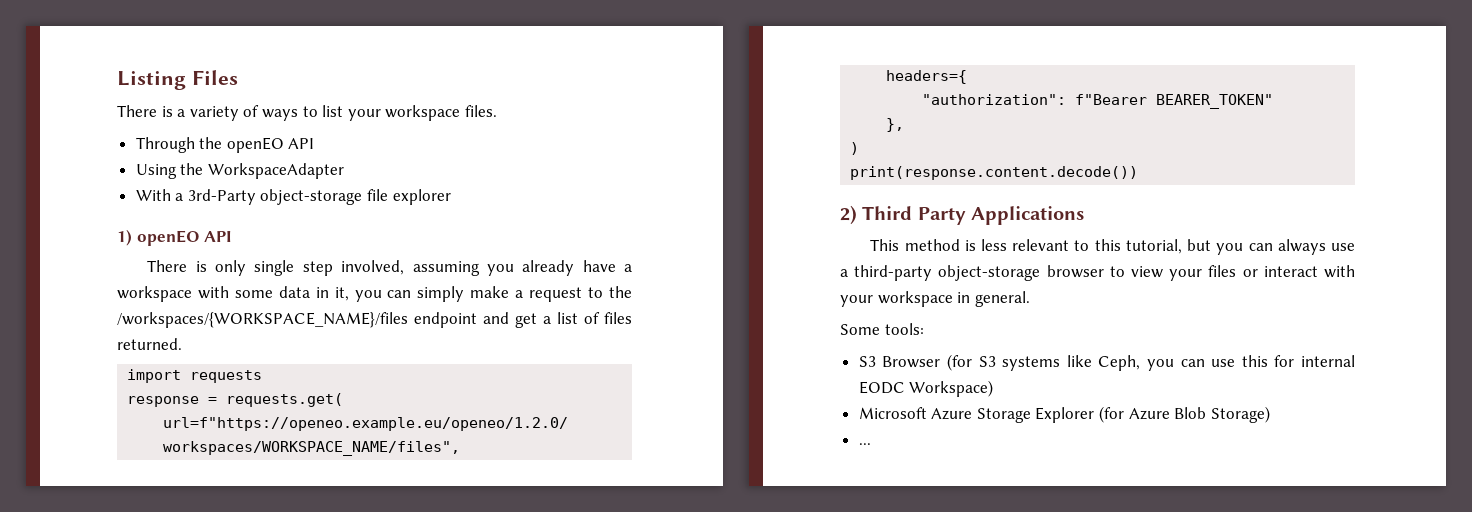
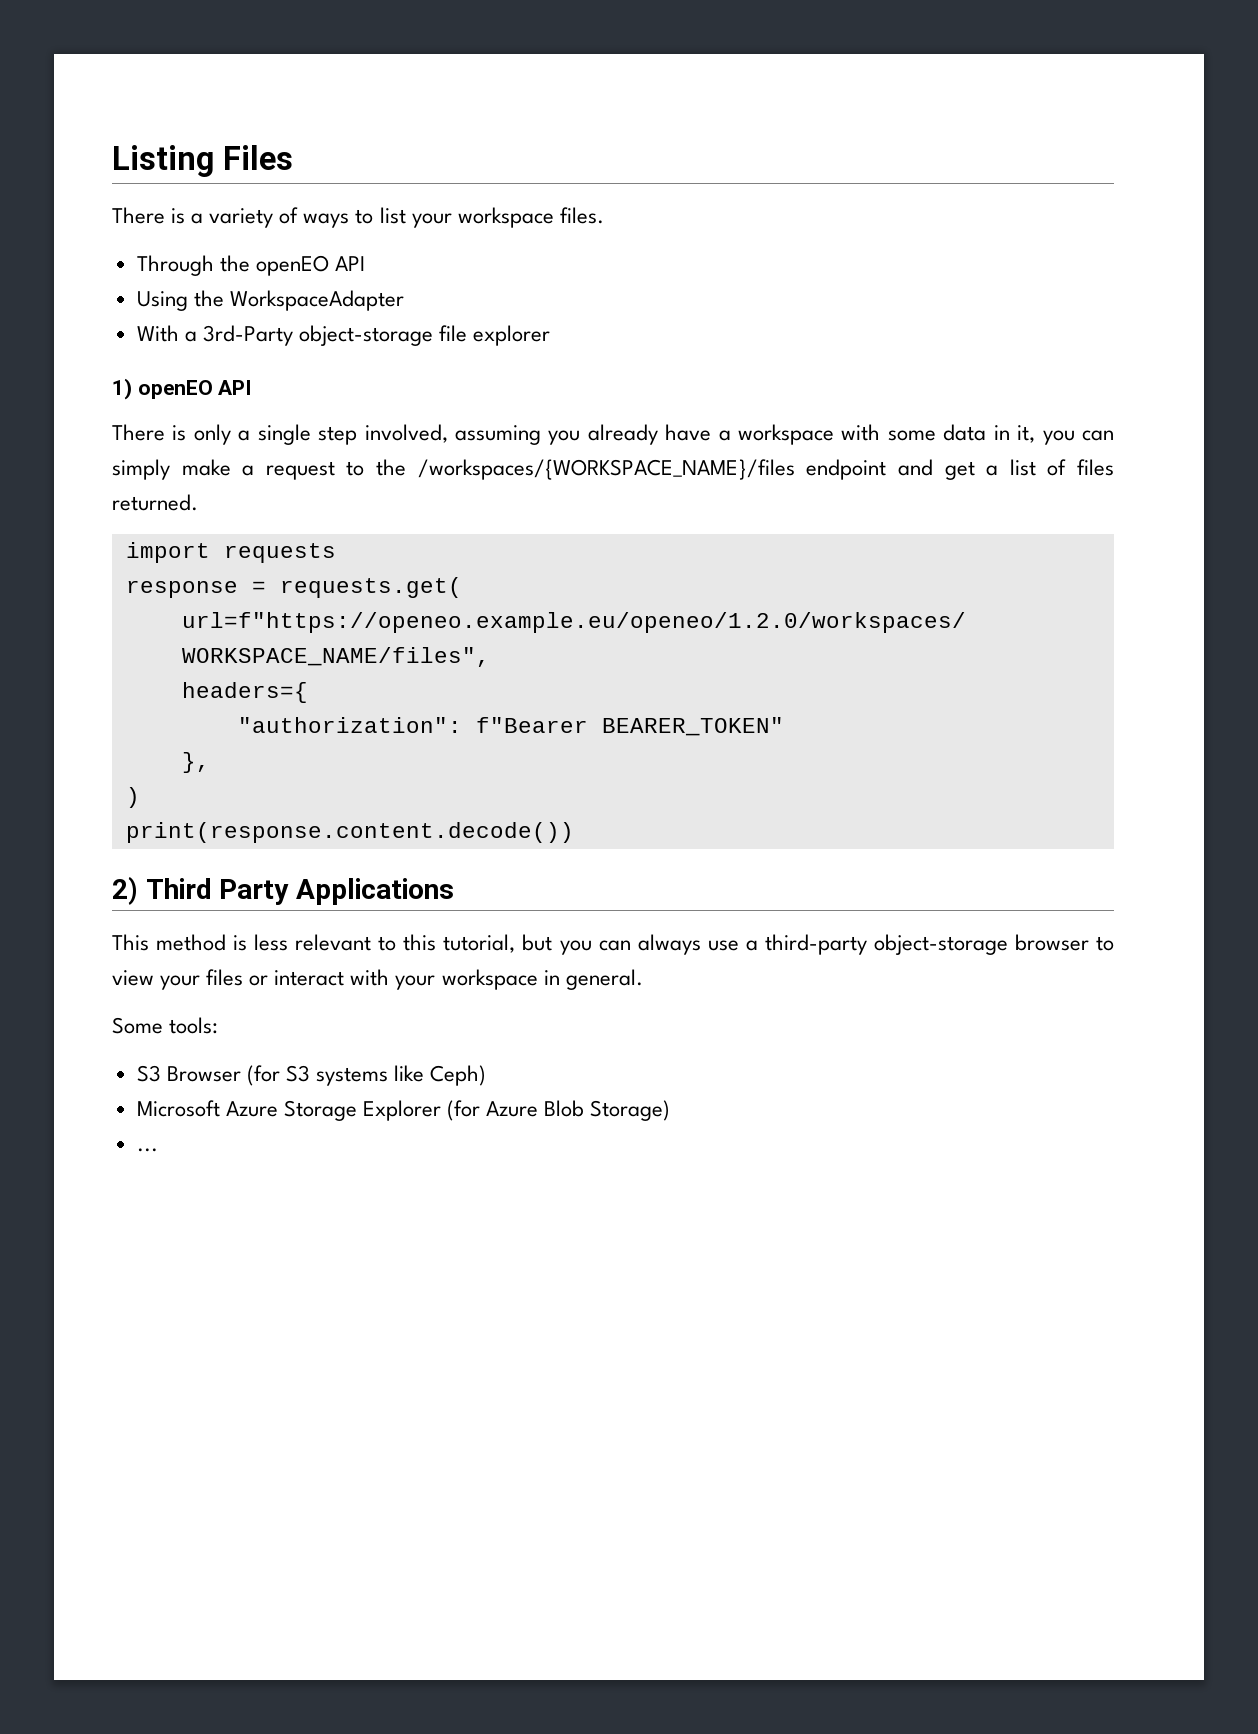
- There is only single step involved, assuming you already have a workspace with some data in it, you can simply make a request to the /workspaces/{WORKSPACE_NAME}/files endpoint and get a list of files returned.
+ There is only a single step involved, assuming you already have a workspace with some data in it, you can simply make a request to the /workspaces/{WORKSPACE_NAME}/files endpoint and get a list of files returned.
- S3 Browser (for S3 systems like Ceph, you can use this for internal EODC Workspace)
+ S3 Browser (for S3 systems like Ceph)

